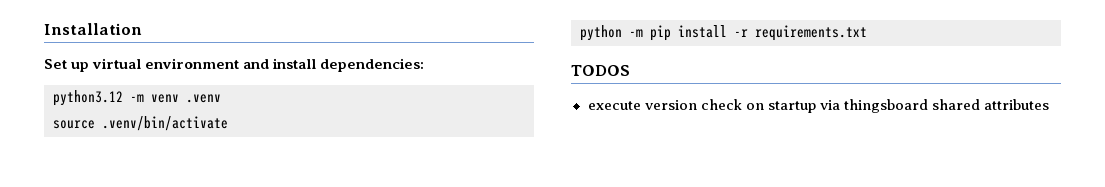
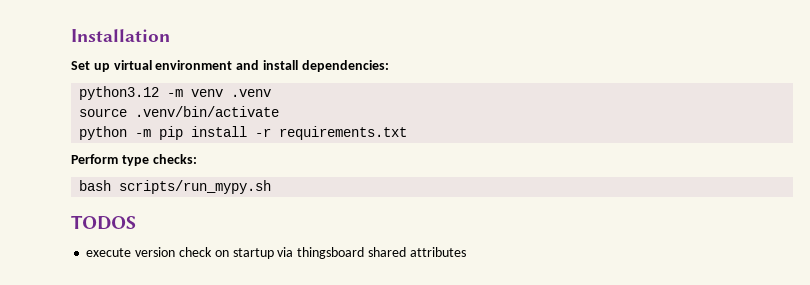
+ Perform type checks:
+ bash scripts/run_mypy.sh

